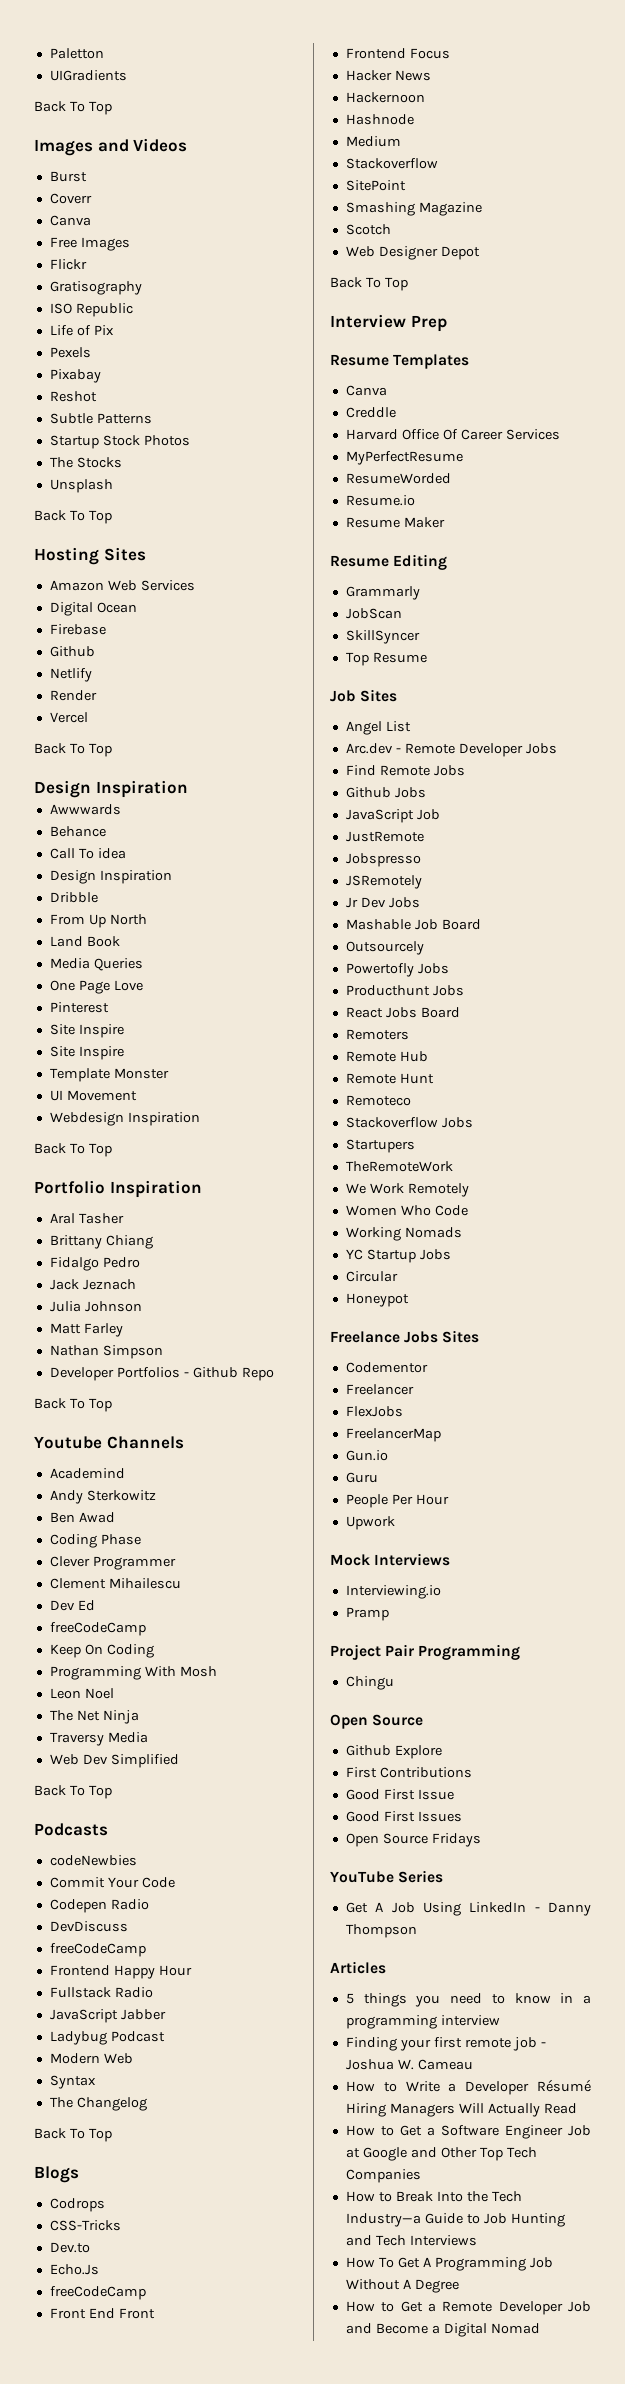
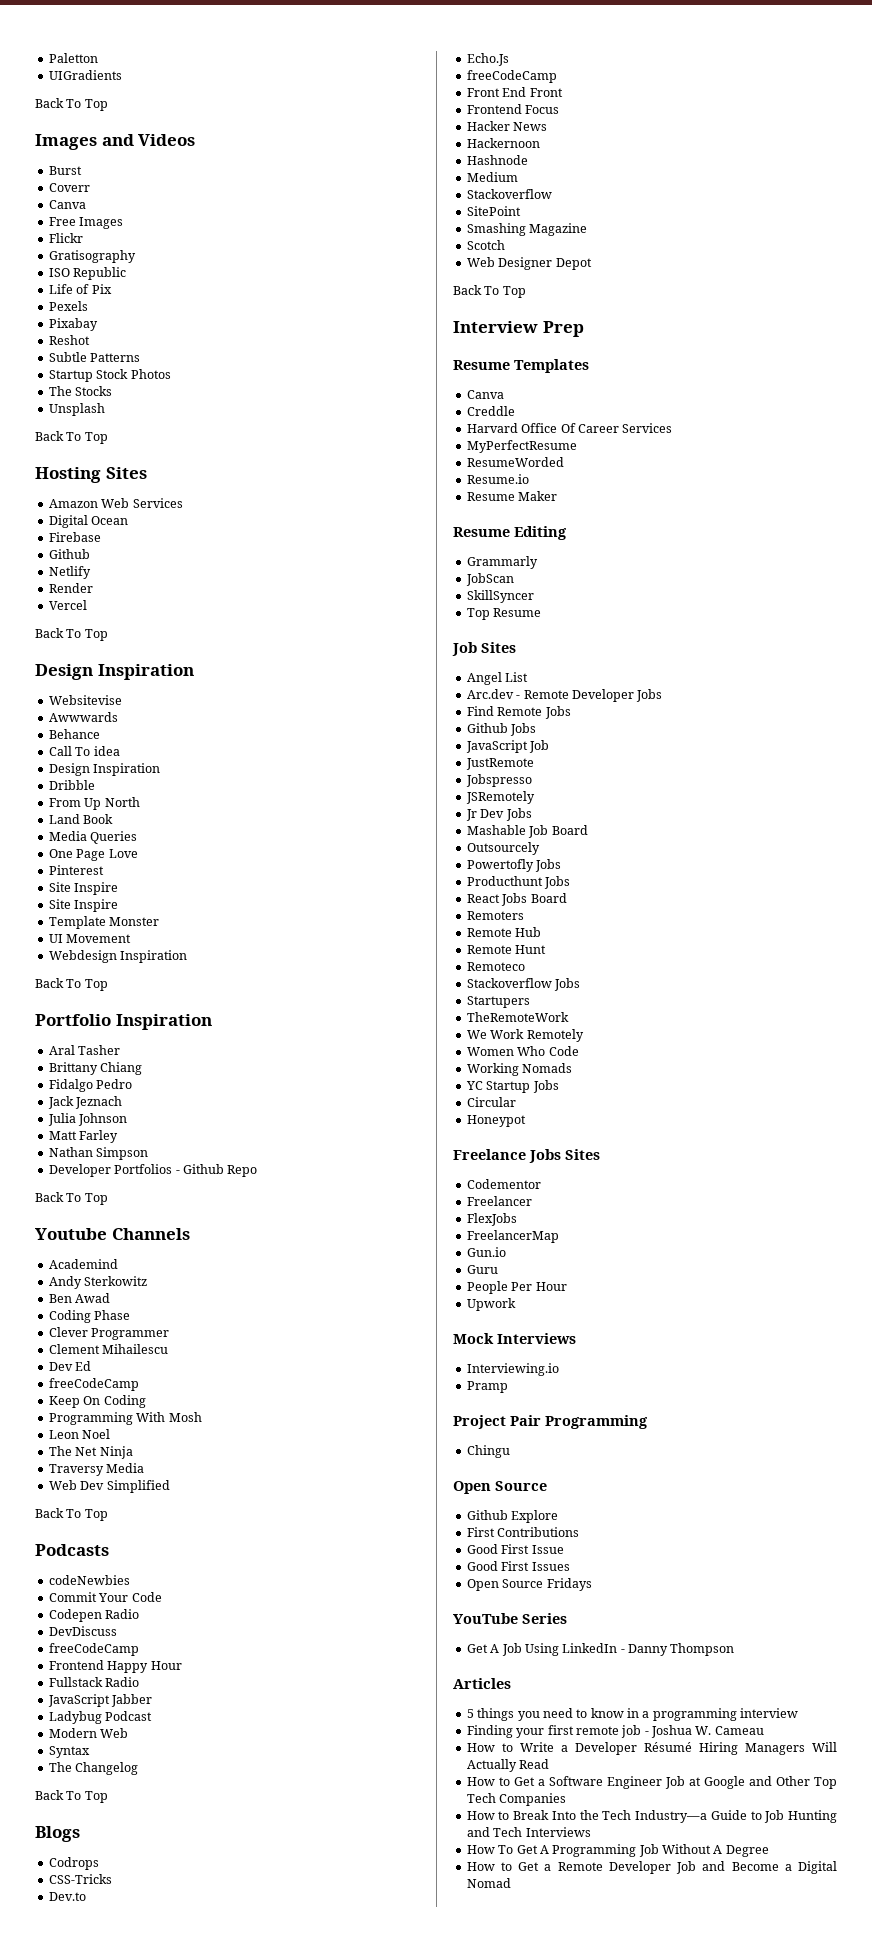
+ Websitevise

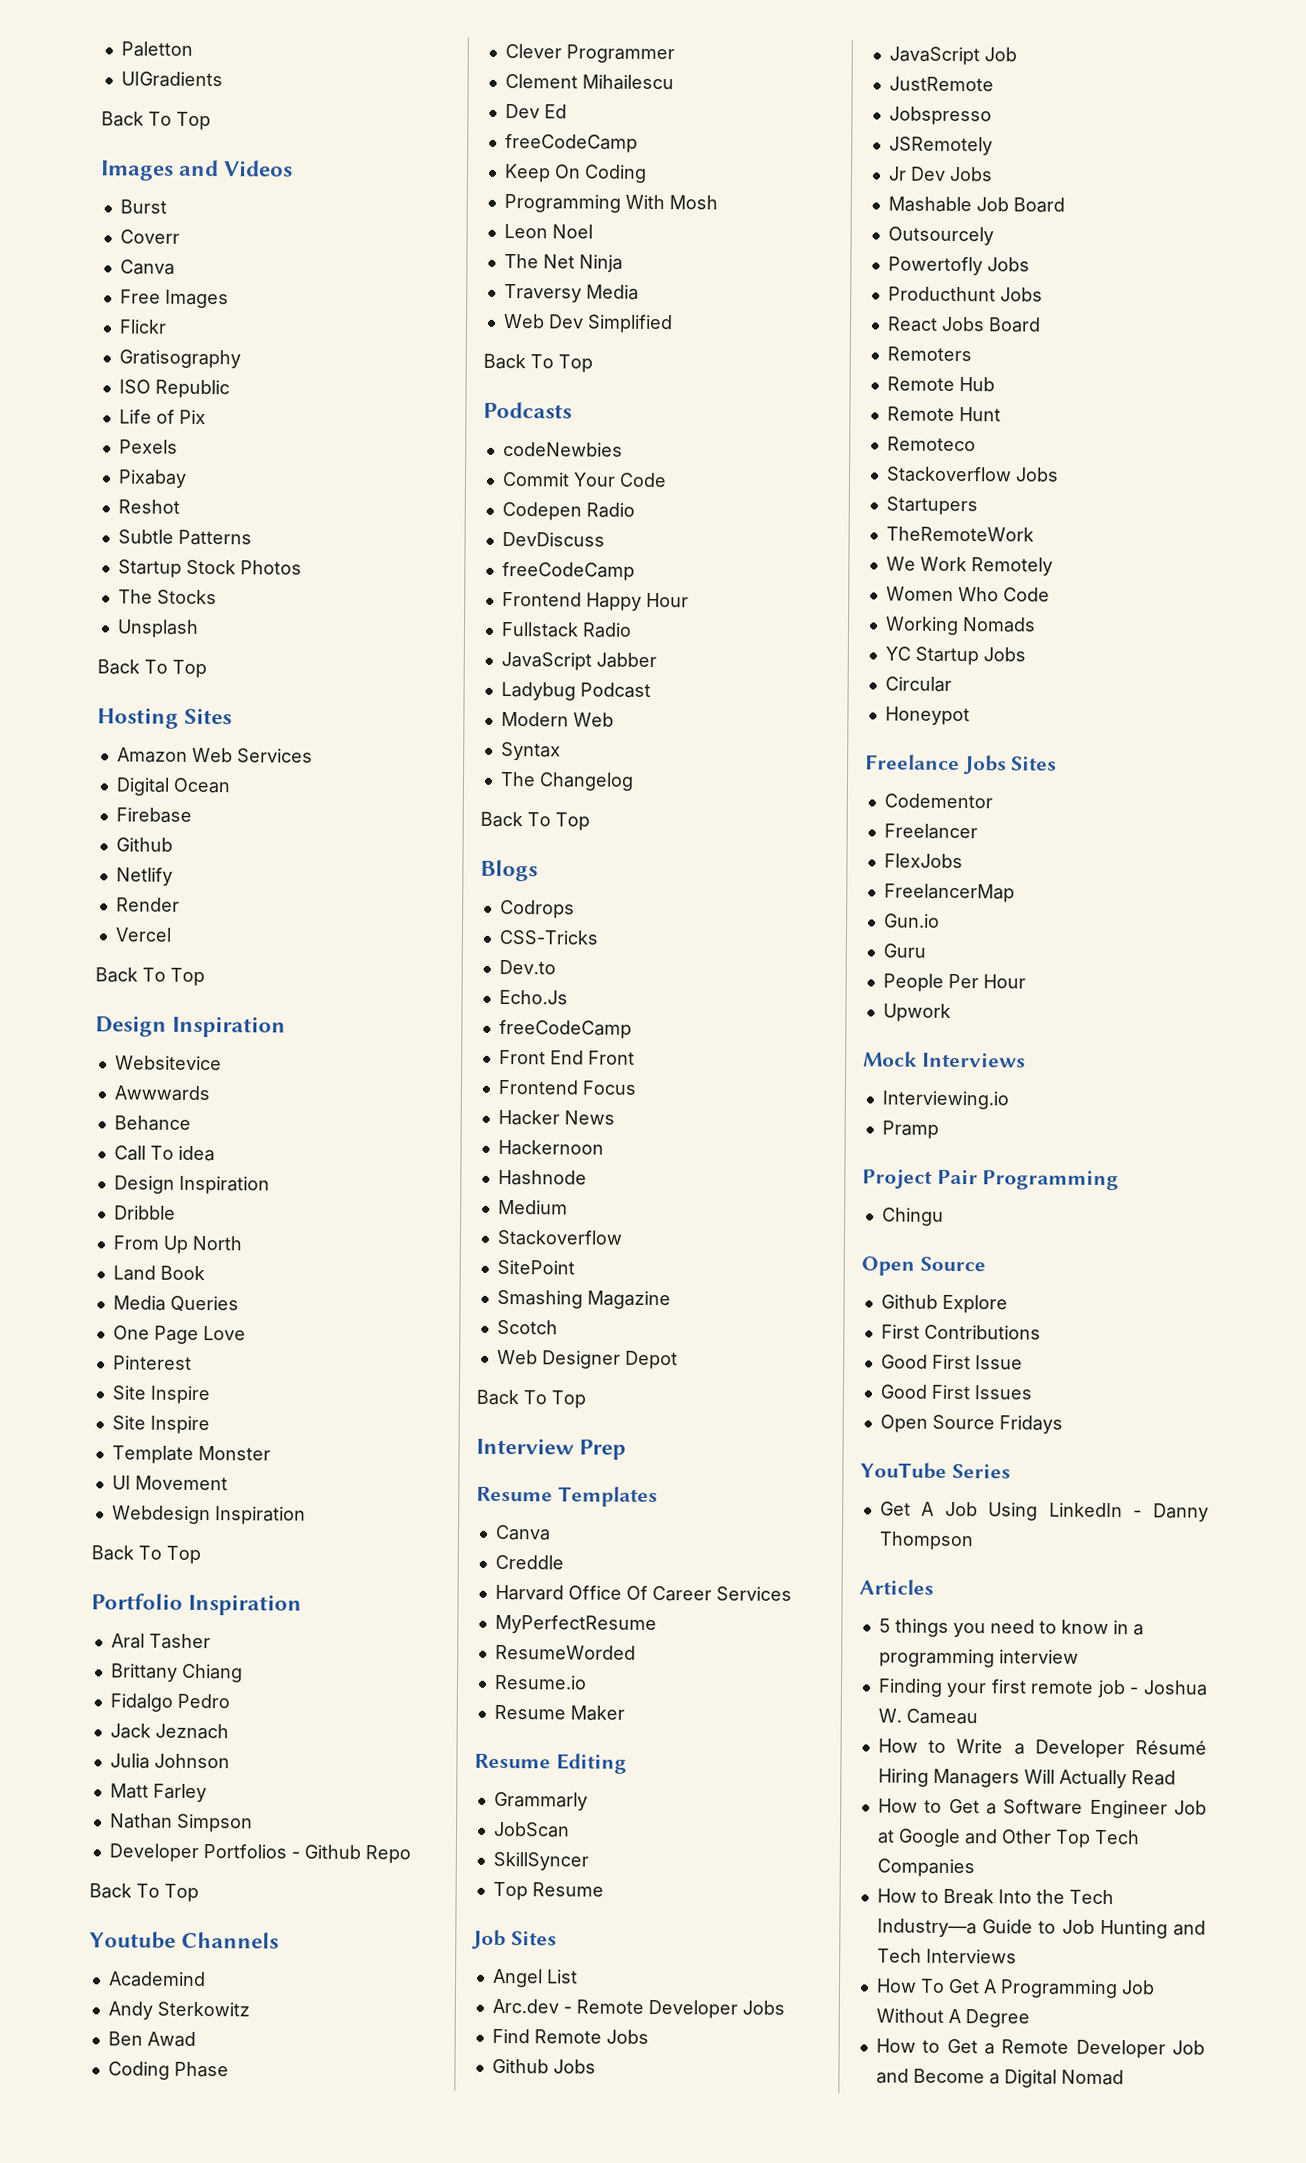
- Websitevise
+ Websitevice

